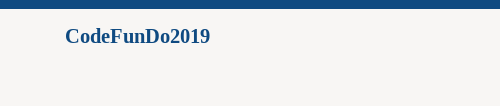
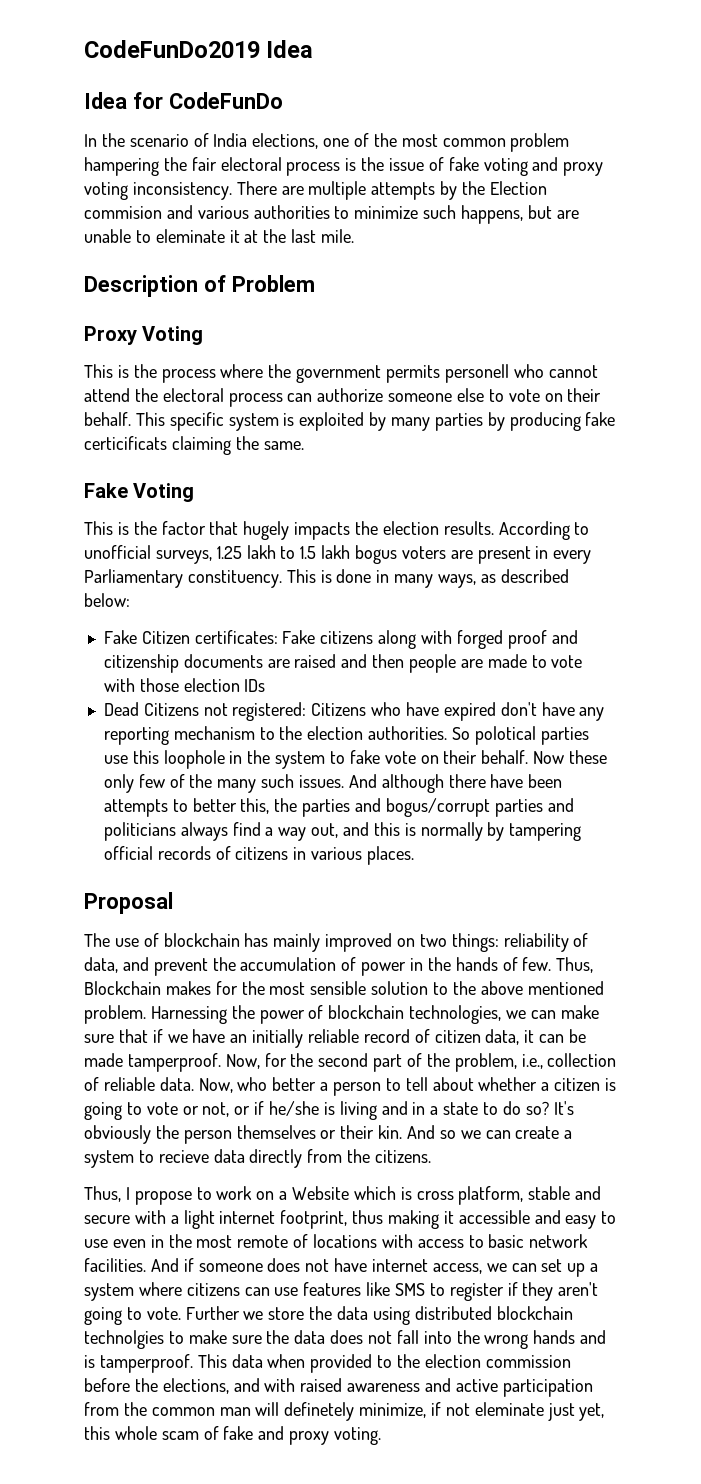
- CodeFunDo2019
+ CodeFunDo2019 Idea
+ Idea for CodeFunDo
+ In the scenario of India elections, one of the most common problem hampering the fair electoral process is the issue of fake voting and proxy voting inconsistency. There are multiple attempts by the Election commision and various authorities to minimize such happens, but are unable to eleminate it at the last mile.
+ Description of Problem
+ Proxy Voting
+ This is the process where the government permits personell who cannot attend the electoral process can authorize someone else to vote on their behalf. This specific system is exploited by many parties by producing fake certicificats claiming the same.
+ Fake Voting
+ This is the factor that hugely impacts the election results. According to unofficial surveys, 1.25 lakh to 1.5 lakh bogus voters are present in every Parliamentary constituency. This is done in many ways, as described below:
+ Fake Citizen certificates: Fake citizens along with forged proof and citizenship documents are raised and then people are made to vote with those election IDs
+ Dead Citizens not registered: Citizens who have expired don't have any reporting mechanism to the election authorities. So polotical parties use this loophole in the system to fake vote on their behalf. Now these only few of the many such issues. And although there have been attempts to better this, the parties and bogus/corrupt parties and politicians always find a way out, and this is normally by tampering official records of citizens in various places.
+ Proposal
+ The use of blockchain has mainly improved on two things: reliability of data, and prevent the accumulation of power in the hands of few. Thus, Blockchain makes for the most sensible solution to the above mentioned problem. Harnessing the power of blockchain technologies, we can make sure that if we have an initially reliable record of citizen data, it can be made tamperproof. Now, for the second part of the problem, i.e., collection of reliable data. Now, who better a person to tell about whether a citizen is going to vote or not, or if he/she is living and in a state to do so? It's obviously the person themselves or their kin. And so we can create a system to recieve data directly from the citizens.
+ Thus, I propose to work on a Website which is cross platform, stable and secure with a light internet footprint, thus making it accessible and easy to use even in the most remote of locations with access to basic network facilities. And if someone does not have internet access, we can set up a system where citizens can use features like SMS to register if they aren't going to vote. Further we store the data using distributed blockchain technolgies to make sure the data does not fall into the wrong hands and is tamperproof. This data when provided to the election commission before the elections, and with raised awareness and active participation from the common man will definetely minimize, if not eleminate just yet, this whole scam of fake and proxy voting.

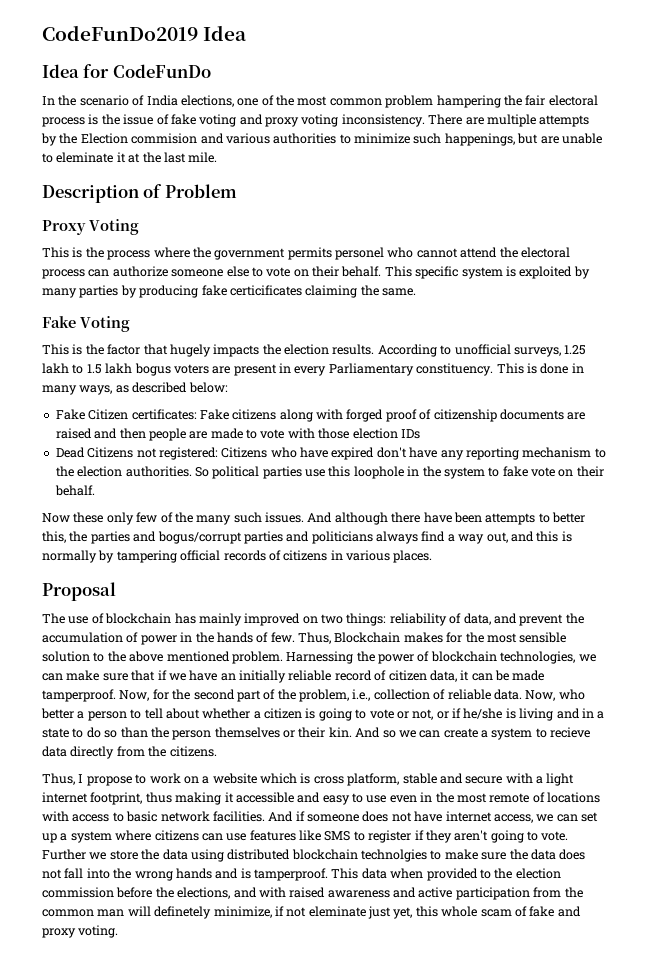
- There are multiple attempts by the Election commision and various authorities to minimize such happens, but are unable to eleminate it at the last mile.
+ There are multiple attempts by the Election commision and various authorities to minimize such happenings, but are unable to eleminate it at the last mile.
- This is the process where the government permits personell who cannot attend the electoral process can authorize someone else to vote on their behalf.
+ This is the process where the government permits personel who cannot attend the electoral process can authorize someone else to vote on their behalf.
- This specific system is exploited by many parties by producing fake certicificats claiming the same.
+ This specific system is exploited by many parties by producing fake certicificates claiming the same.
- Fake Citizen certificates: Fake citizens along with forged proof and citizenship documents are raised and then people are made to vote with those election IDs
+ Fake Citizen certificates: Fake citizens along with forged proof of citizenship documents are raised and then people are made to vote with those election IDs
- So polotical parties use this loophole in the system to fake vote on their behalf. Now these only few of the many such issues.
+ So political parties use this loophole in the system to fake vote on their behalf.
+ Now these only few of the many such issues.
- Now, who better a person to tell about whether a citizen is going to vote or not, or if he/she is living and in a state to do so? It's obviously the person themselves or their kin.
+ Now, who better a person to tell about whether a citizen is going to vote or not, or if he/she is living and in a state to do so than the person themselves or their kin.
- Thus, I propose to work on a Website which is cross platform, stable and secure with a light internet footprint, thus making it accessible and easy to use even in the most remote of locations with access to basic network facilities.
+ Thus, I propose to work on a website which is cross platform, stable and secure with a light internet footprint, thus making it accessible and easy to use even in the most remote of locations with access to basic network facilities.

